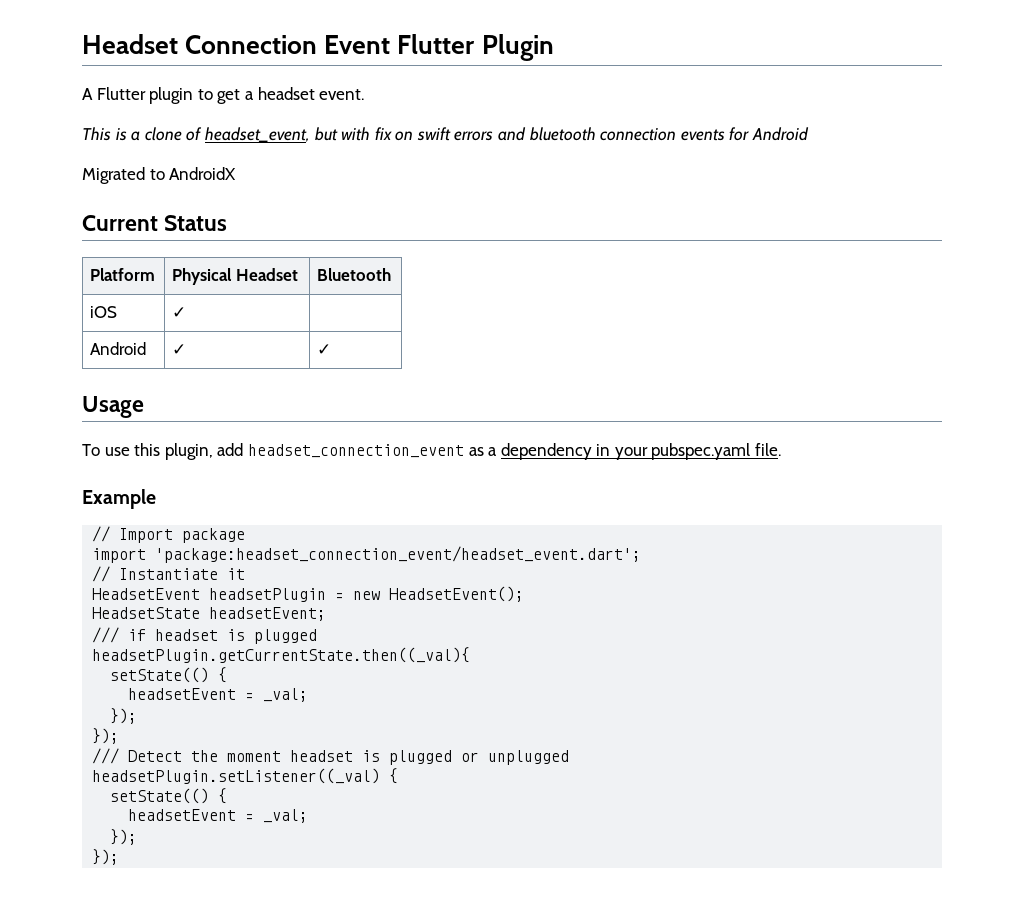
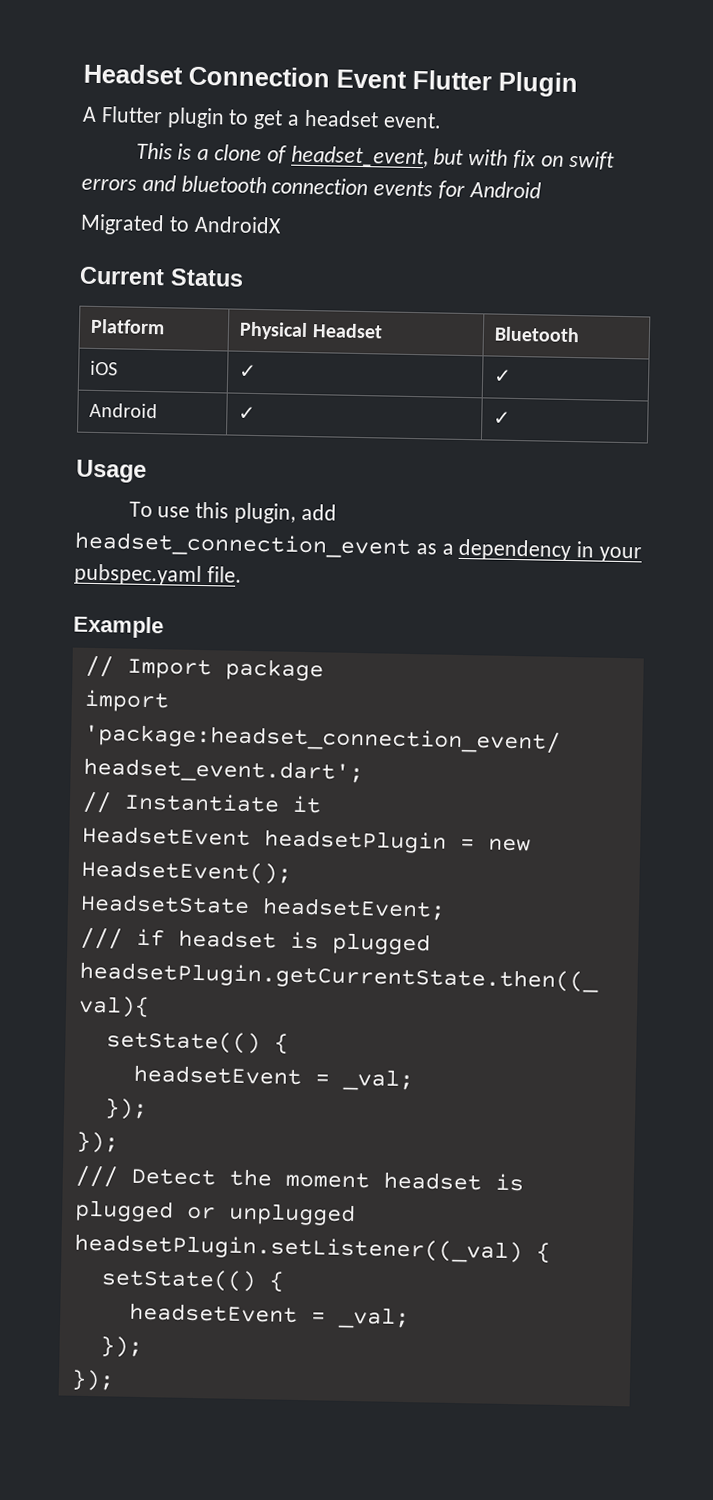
- iOS | ✓ |
+ iOS | ✓ | ✓

